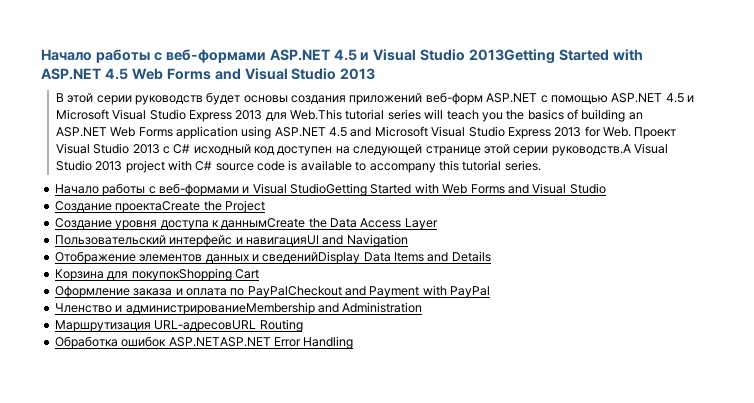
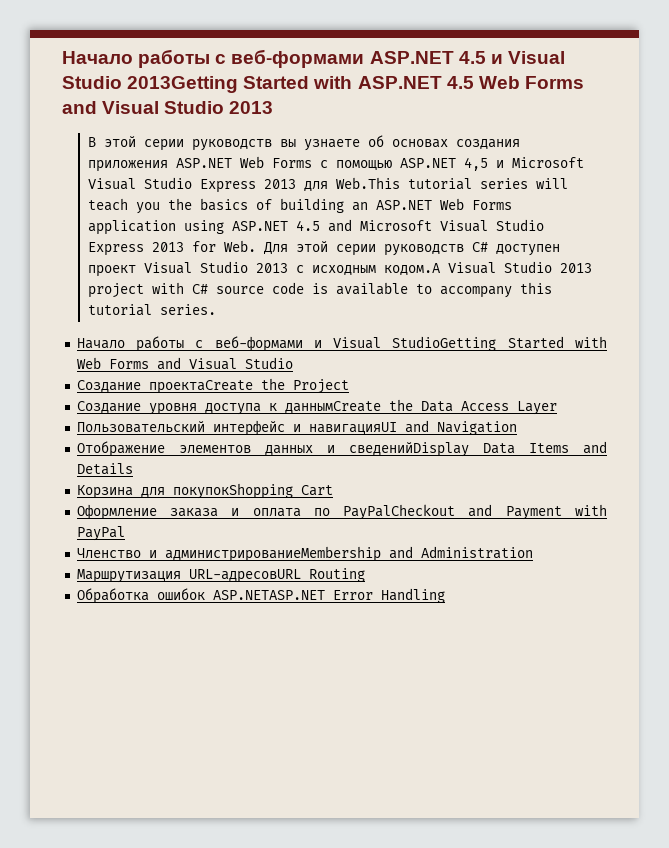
- В этой серии руководств будет основы создания приложений веб-форм ASP.NET с помощью ASP.NET 4.5 и Microsoft Visual Studio Express 2013 для Web.This tutorial series will teach you the basics of building an ASP.NET Web Forms application using ASP.NET 4.5 and Microsoft Visual Studio Express 2013 for Web. Проект Visual Studio 2013 с C# исходный код доступен на следующей странице этой серии руководств.A Visual Studio 2013 project with C# source code is available to accompany this tutorial series.
+ В этой серии руководств вы узнаете об основах создания приложения ASP.NET Web Forms с помощью ASP.NET 4,5 и Microsoft Visual Studio Express 2013 для Web.This tutorial series will teach you the basics of building an ASP.NET Web Forms application using ASP.NET 4.5 and Microsoft Visual Studio Express 2013 for Web. Для этой серии руководств C# доступен проект Visual Studio 2013 с исходным кодом.A Visual Studio 2013 project with C# source code is available to accompany this tutorial series.

